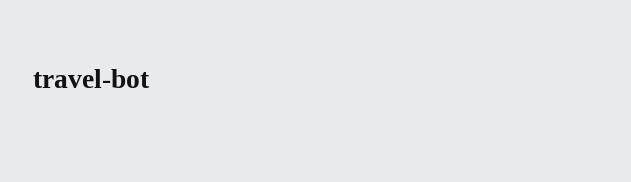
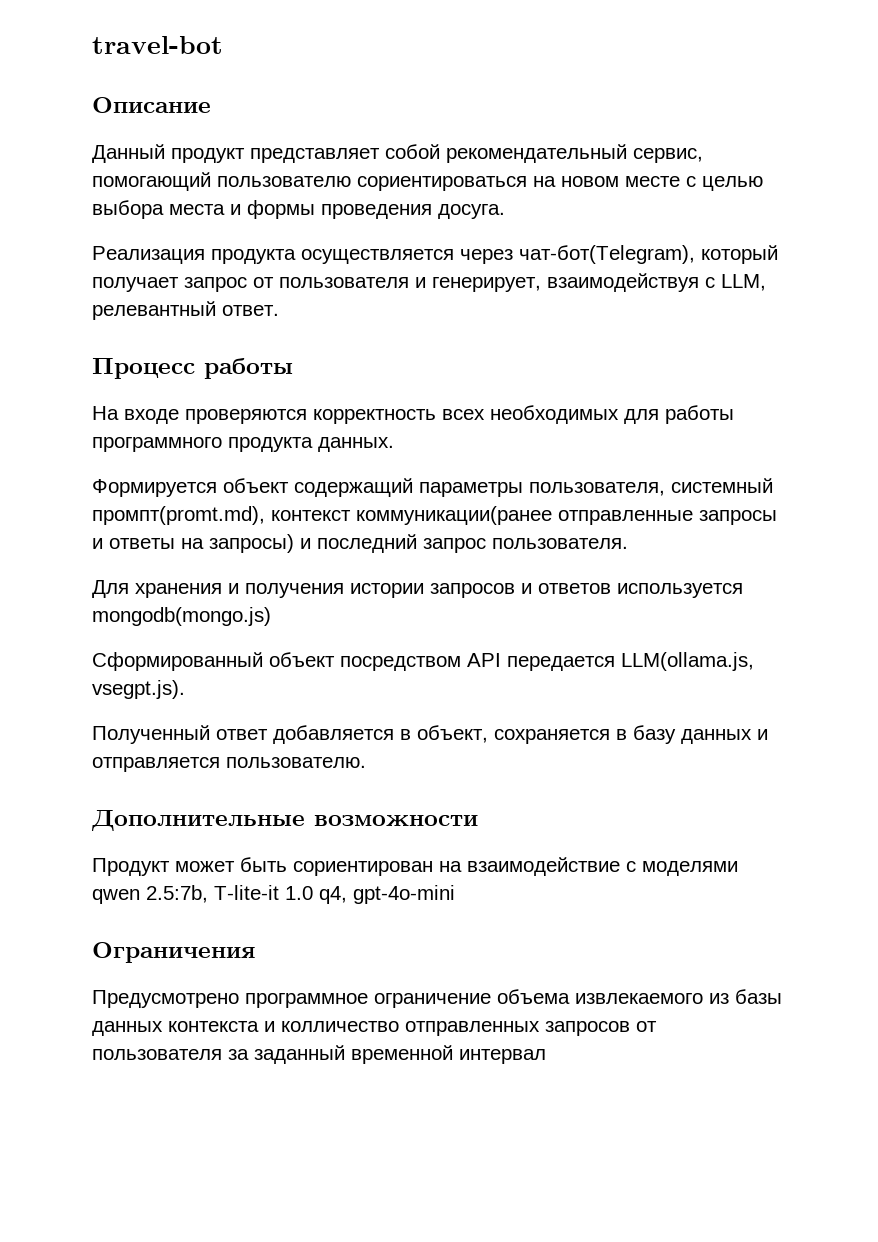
+ Описание
+ Данный продукт представляет собой рекомендательный сервис, помогающий пользователю сориентироваться на новом месте с целью выбора места и формы проведения досуга.
+ Реализация продукта осуществляется через чат-бот(Telegram), который получает запрос от пользователя и генерирует, взаимодействуя с LLM, релевантный ответ.
+ Процесс работы
+ На входе проверяются корректность всех необходимых для работы программного продукта данных.
+ Формируется объект содержащий параметры пользователя, системный промпт(promt.md), контекст коммуникации(ранее отправленные запросы и ответы на запросы) и последний запрос пользователя.
+ Для хранения и получения истории запросов и ответов используется mongodb(mongo.js)
+ Сформированный объект посредством API передается LLM(ollama.js, vsegpt.js).
+ Полученный ответ добавляется в объект, сохраняется в базу данных и отправляется пользователю.
+ Дополнительные возможности
+ Продукт может быть сориентирован на взаимодействие с моделями qwen 2.5:7b, T-lite-it 1.0 q4, gpt-4o-mini
+ Ограничения
+ Предусмотрено программное ограничение объема извлекаемого из базы данных контекста и колличество отправленных запросов от пользователя за заданный временной интервал

